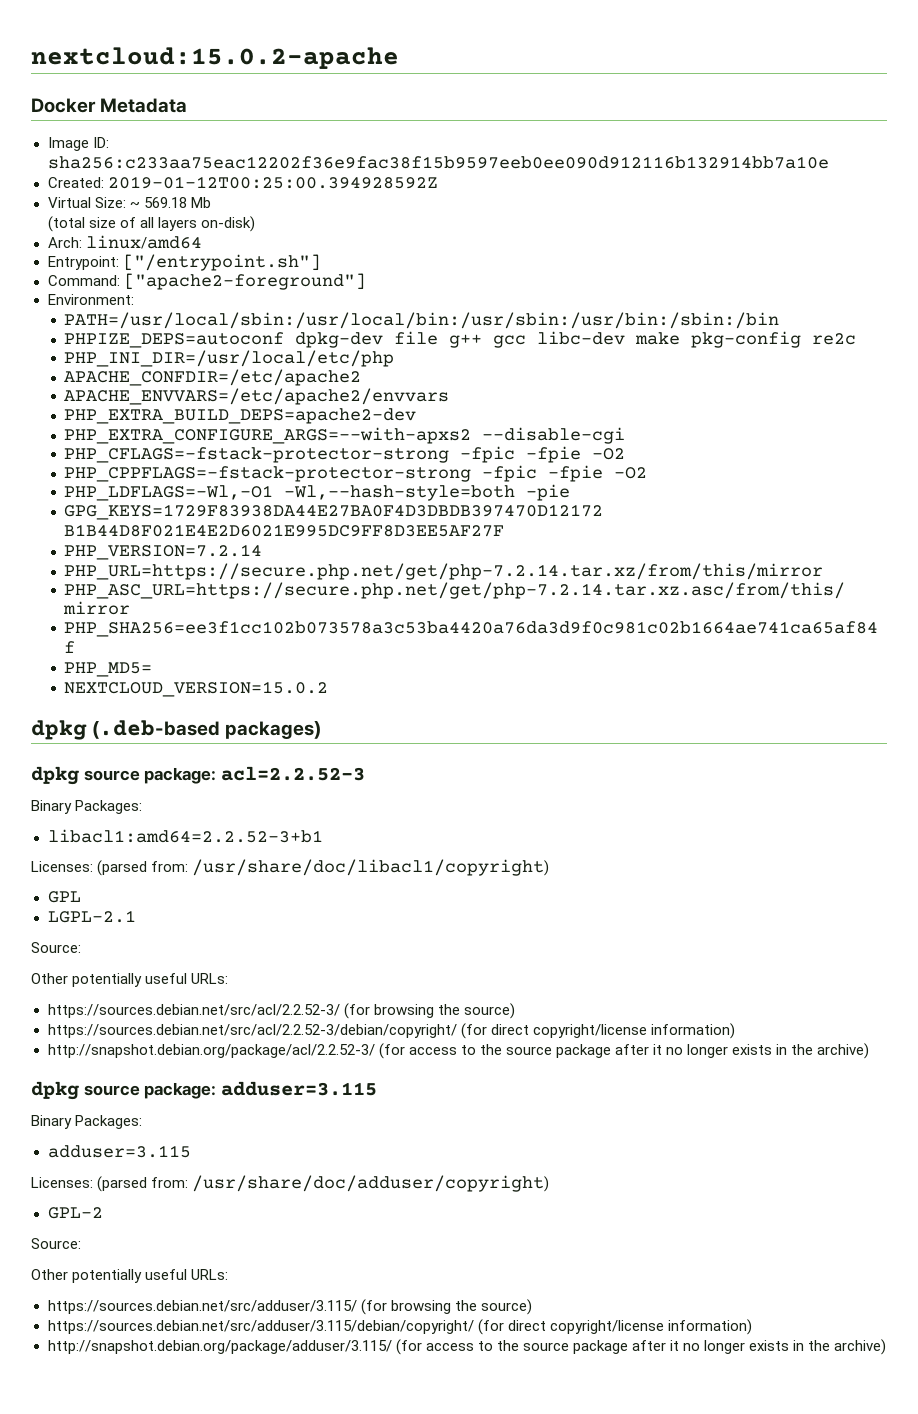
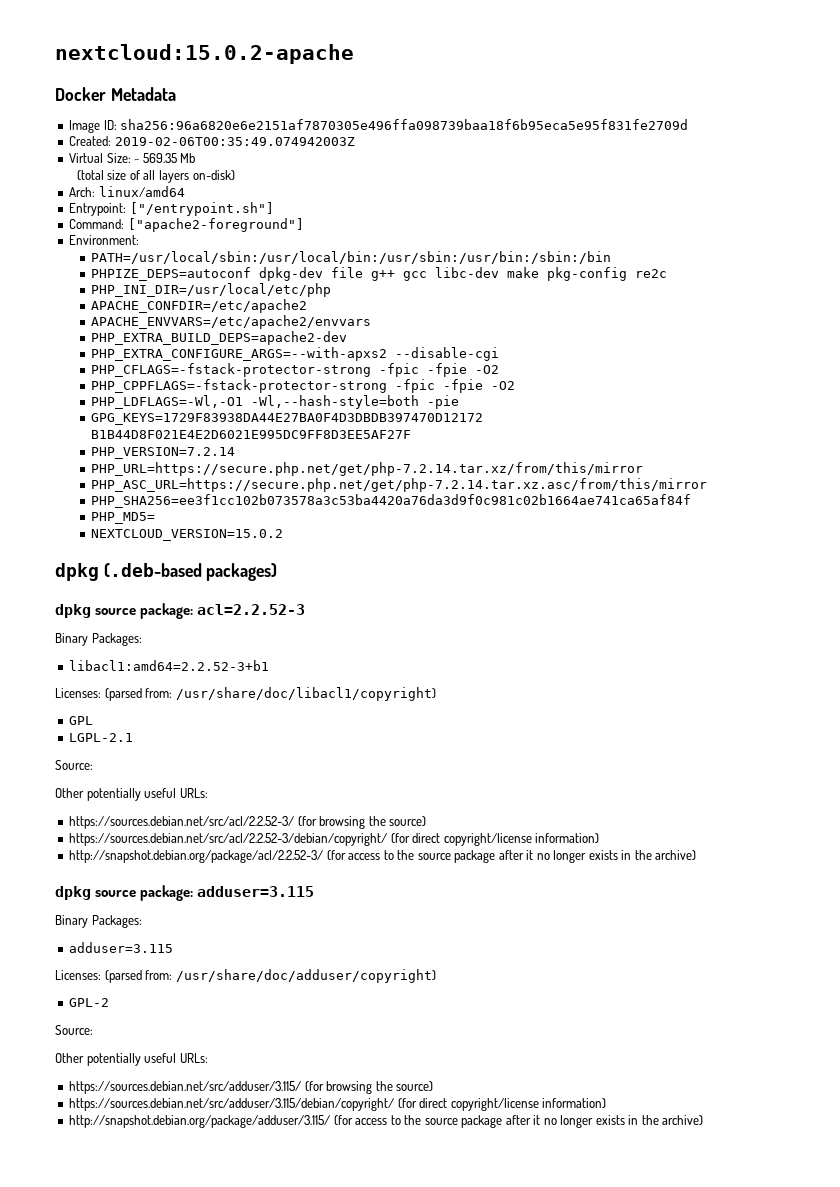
- Image ID: sha256:c233aa75eac12202f36e9fac38f15b9597eeb0ee090d912116b132914bb7a10e
+ Image ID: sha256:96a6820e6e2151af7870305e496ffa098739baa18f6b95eca5e95f831fe2709d
- Created: 2019-01-12T00:25:00.394928592Z
+ Created: 2019-02-06T00:35:49.074942003Z
- Virtual Size: ~ 569.18 Mb
+ Virtual Size: ~ 569.35 Mb

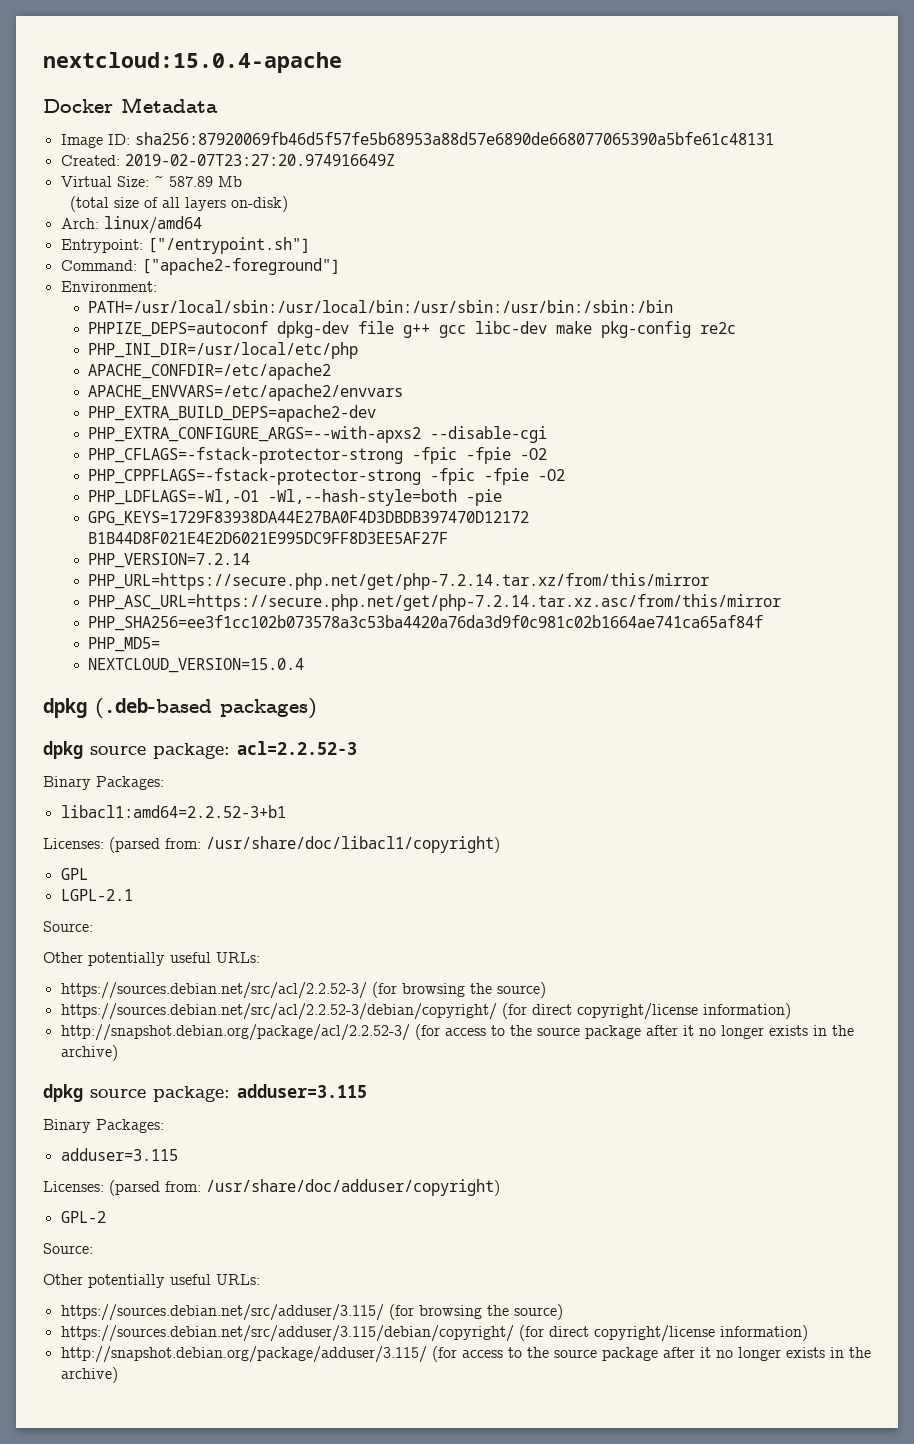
- nextcloud:15.0.2-apache
+ nextcloud:15.0.4-apache
- Image ID: sha256:96a6820e6e2151af7870305e496ffa098739baa18f6b95eca5e95f831fe2709d
+ Image ID: sha256:87920069fb46d5f57fe5b68953a88d57e6890de668077065390a5bfe61c48131
- Created: 2019-02-06T00:35:49.074942003Z
+ Created: 2019-02-07T23:27:20.974916649Z
- Virtual Size: ~ 569.35 Mb
+ Virtual Size: ~ 587.89 Mb
- NEXTCLOUD_VERSION=15.0.2
+ NEXTCLOUD_VERSION=15.0.4

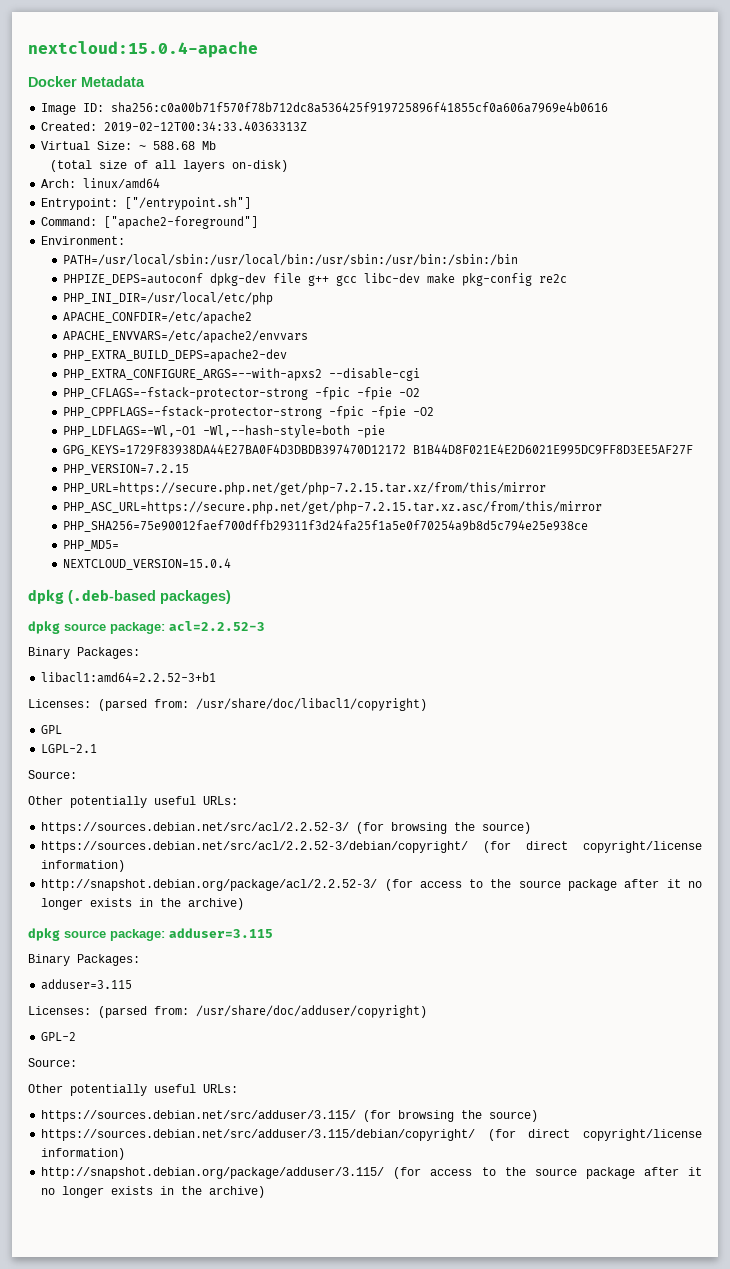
- Image ID: sha256:87920069fb46d5f57fe5b68953a88d57e6890de668077065390a5bfe61c48131
+ Image ID: sha256:c0a00b71f570f78b712dc8a536425f919725896f41855cf0a606a7969e4b0616
- Created: 2019-02-07T23:27:20.974916649Z
+ Created: 2019-02-12T00:34:33.40363313Z
- Virtual Size: ~ 587.89 Mb
+ Virtual Size: ~ 588.68 Mb
- PHP_VERSION=7.2.14
- PHP_URL=https://secure.php.net/get/php-7.2.14.tar.xz/from/this/mirror
- PHP_ASC_URL=https://secure.php.net/get/php-7.2.14.tar.xz.asc/from/this/mirror
- PHP_SHA256=ee3f1cc102b073578a3c53ba4420a76da3d9f0c981c02b1664ae741ca65af84f
+ PHP_VERSION=7.2.15
+ PHP_URL=https://secure.php.net/get/php-7.2.15.tar.xz/from/this/mirror
+ PHP_ASC_URL=https://secure.php.net/get/php-7.2.15.tar.xz.asc/from/this/mirror
+ PHP_SHA256=75e90012faef700dffb29311f3d24fa25f1a5e0f70254a9b8d5c794e25e938ce

